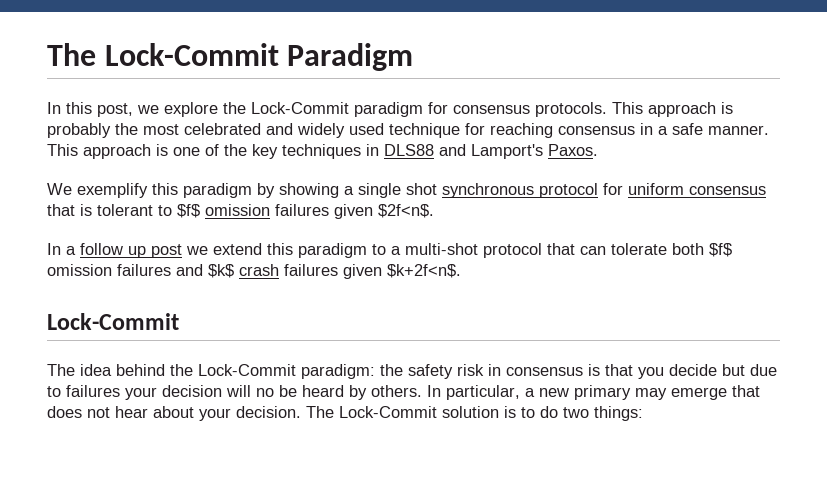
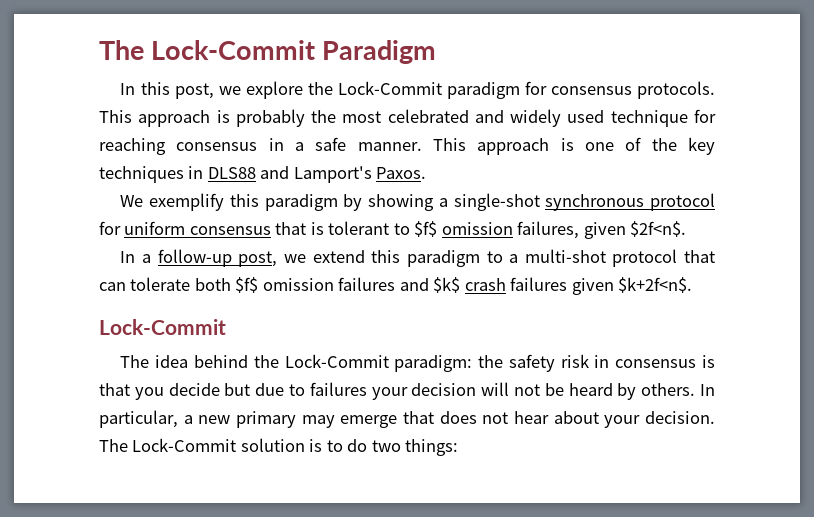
- We exemplify this paradigm by showing a single shot synchronous protocol for uniform consensus that is tolerant to $f$ omission failures given $2f<n$.
+ We exemplify this paradigm by showing a single-shot synchronous protocol for uniform consensus that is tolerant to $f$ omission failures, given $2f<n$.
- In a follow up post we extend this paradigm to a multi-shot protocol that can tolerate both $f$ omission failures and $k$ crash failures given $k+2f<n$.
+ In a follow-up post, we extend this paradigm to a multi-shot protocol that can tolerate both $f$ omission failures and $k$ crash failures given $k+2f<n$.
- The idea behind the Lock-Commit paradigm: the safety risk in consensus is that you decide but due to failures your decision will no be heard by others.
+ The idea behind the Lock-Commit paradigm: the safety risk in consensus is that you decide but due to failures your decision will not be heard by others.

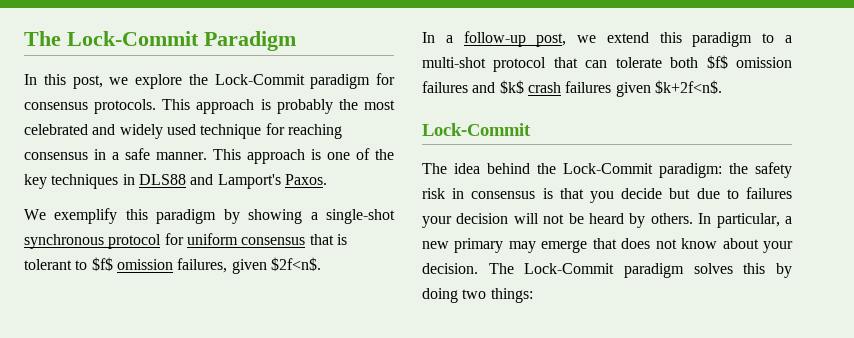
- In particular, a new primary may emerge that does not hear about your decision.
+ In particular, a new primary may emerge that does not know about your decision.
- The Lock-Commit solution is to do two things:
+ The Lock-Commit paradigm solves this by doing two things:

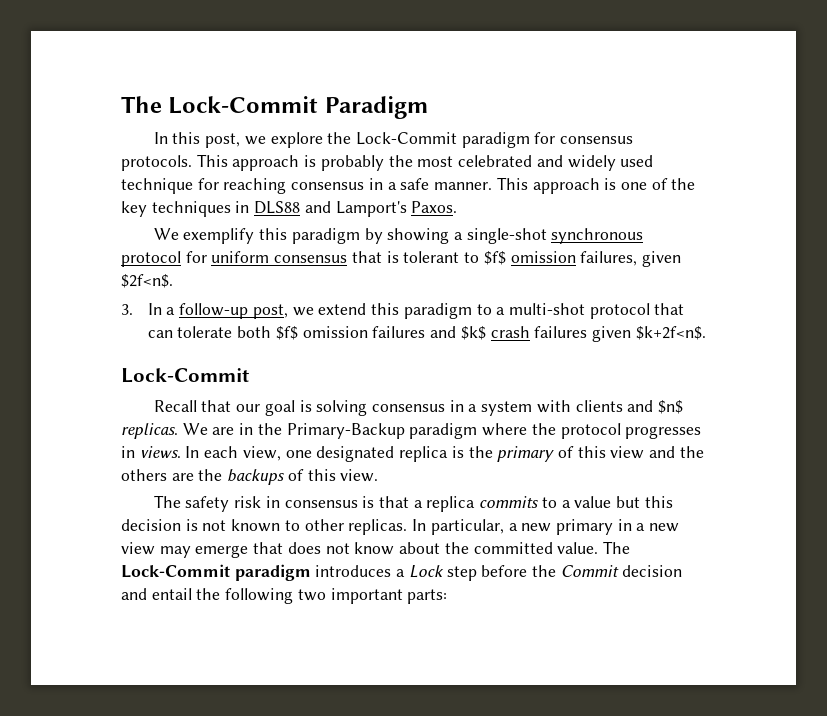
- In a follow-up post, we extend this paradigm to a multi-shot protocol that can tolerate both $f$ omission failures and $k$ crash failures given $k+2f<n$.
+ 3. In a follow-up post, we extend this paradigm to a multi-shot protocol that can tolerate both $f$ omission failures and $k$ crash failures given $k+2f<n$.
- The idea behind the Lock-Commit paradigm: the safety risk in consensus is that you decide but due to failures your decision will not be heard by others.
+ Recall that our goal is solving consensus in a system with clients and $n$ replicas. We are in the Primary-Backup paradigm where the protocol progresses in views. In each view, one designated replica is the primary of this view and the others are the backups of this view.
+ The safety risk in consensus is that a replica commits to a value but this decision is not known to other replicas.
- In particular, a new primary may emerge that does not know about your decision. The Lock-Commit paradigm solves this by doing two things:
+ In particular, a new primary in a new view may emerge that does not know about the committed value. The Lock-Commit paradigm introduces a Lock step before the Commit decision and entail the following two important parts:

